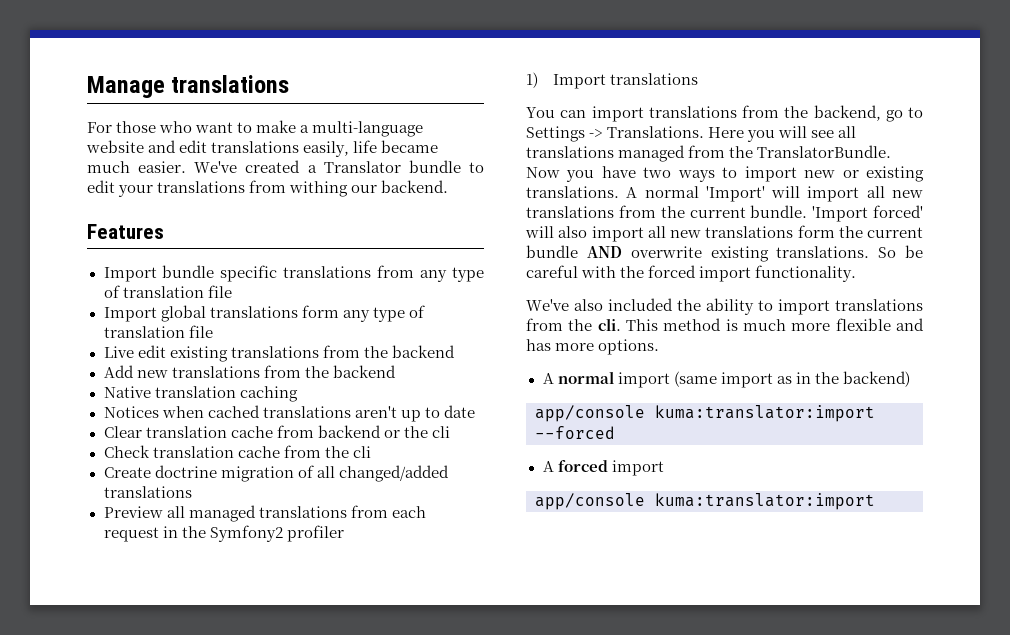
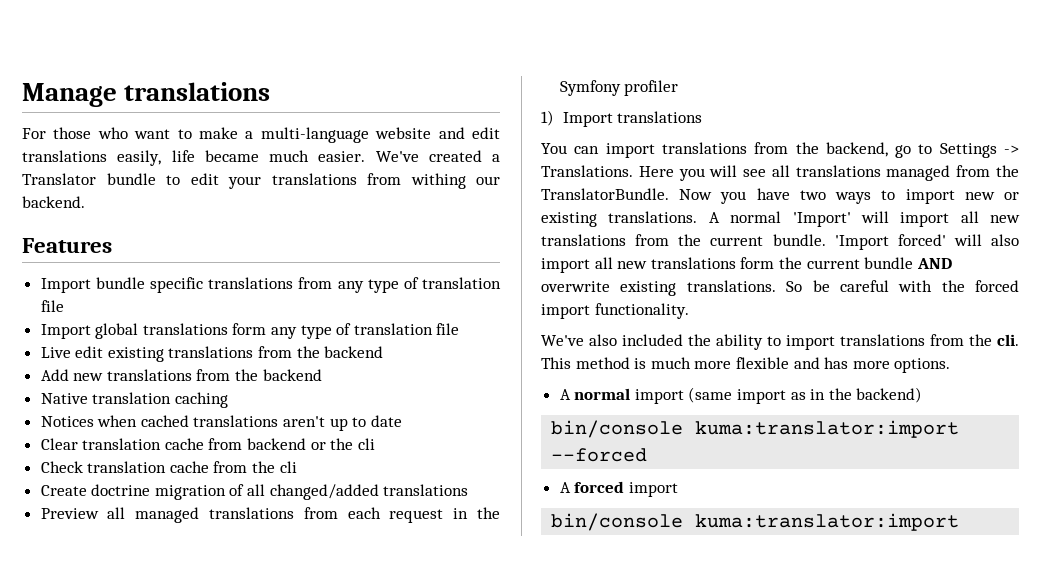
- Preview all managed translations from each request in the Symfony2 profiler
+ Preview all managed translations from each request in the Symfony profiler
- app/console kuma:translator:import --forced
+ bin/console kuma:translator:import --forced
  A forced import
- app/console kuma:translator:import
+ bin/console kuma:translator:import

